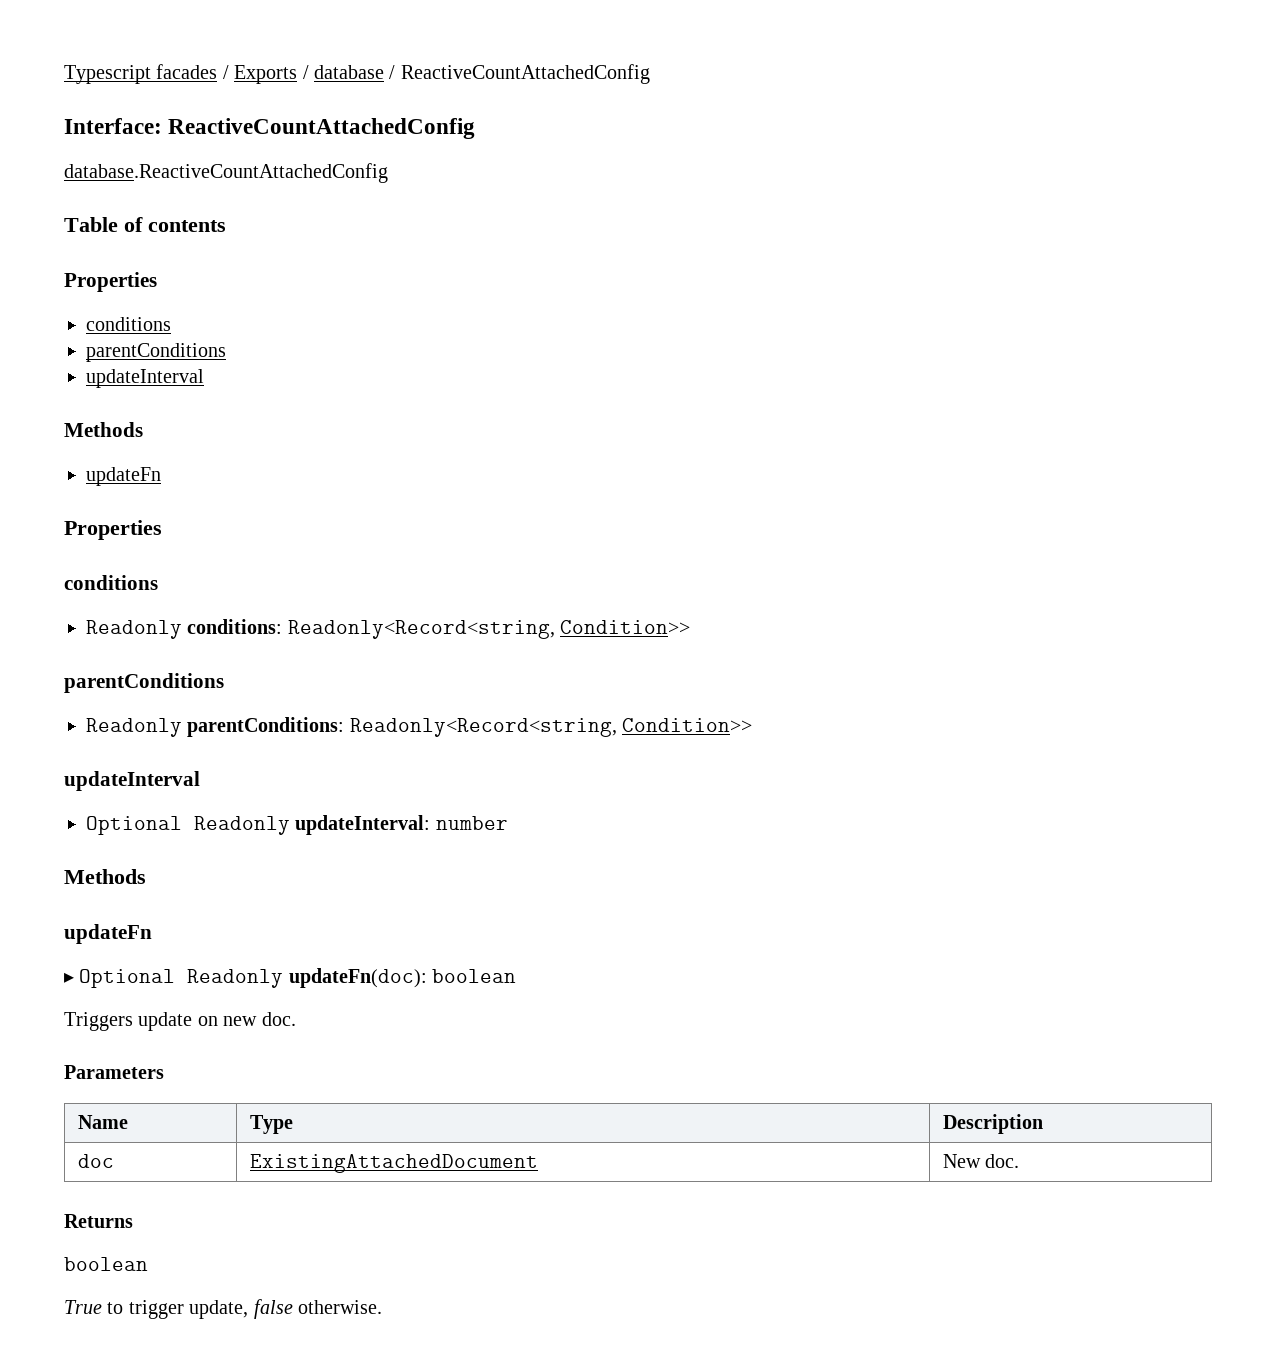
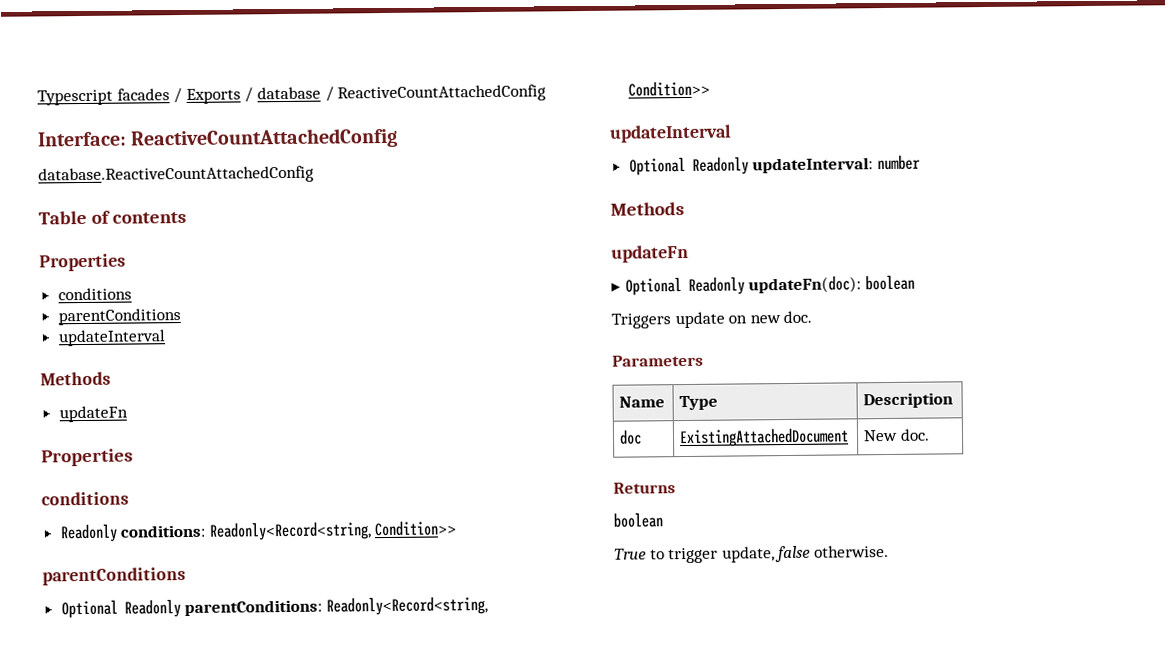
- Readonly parentConditions: Readonly<Record<string, Condition>>
+ Optional Readonly parentConditions: Readonly<Record<string, Condition>>

